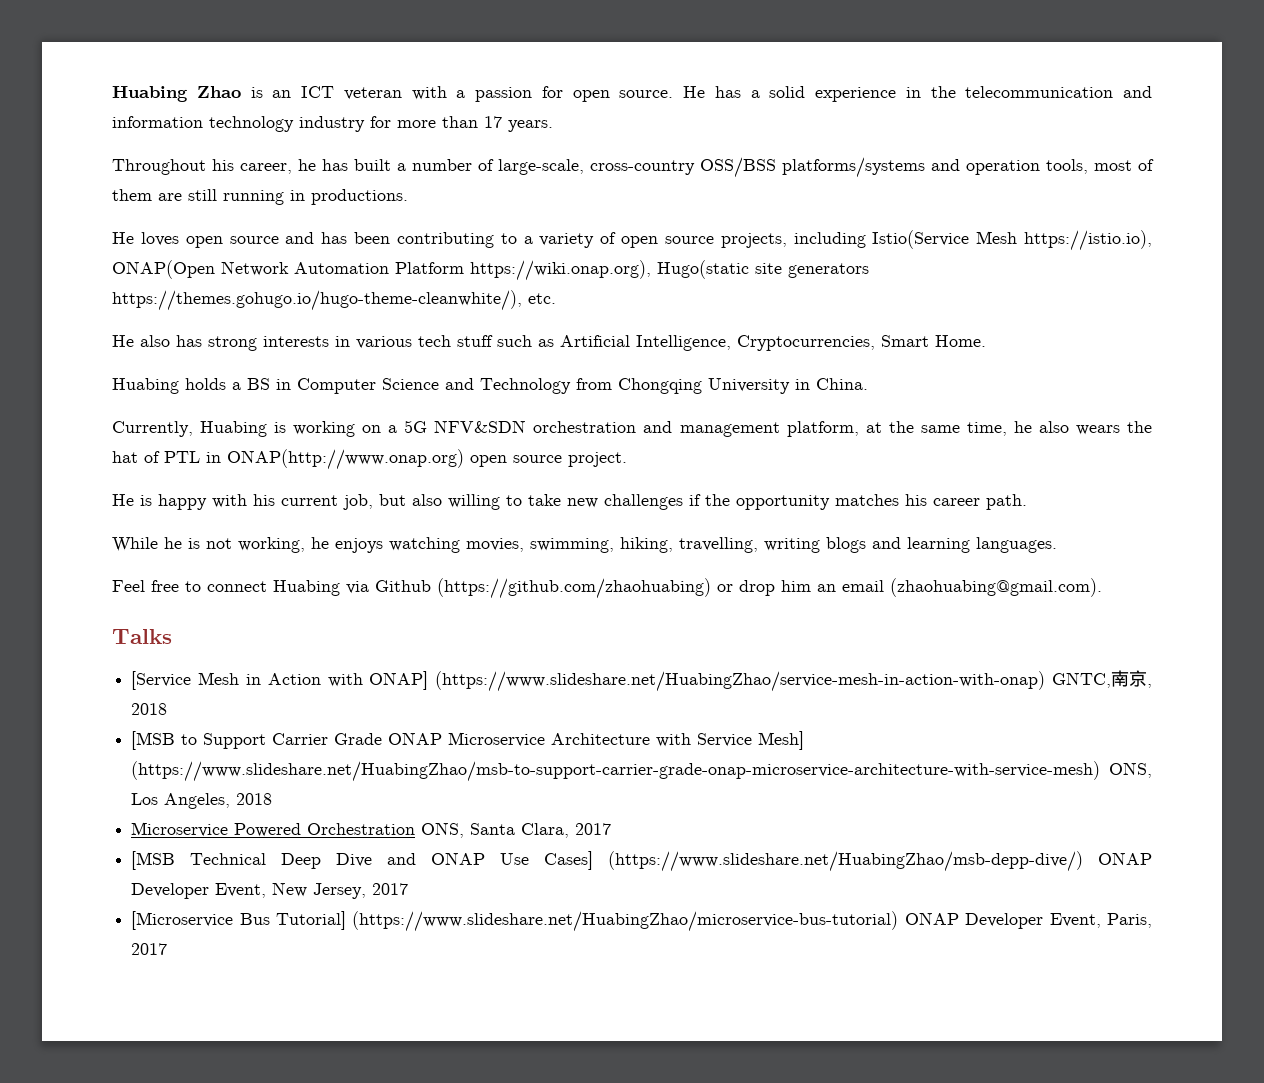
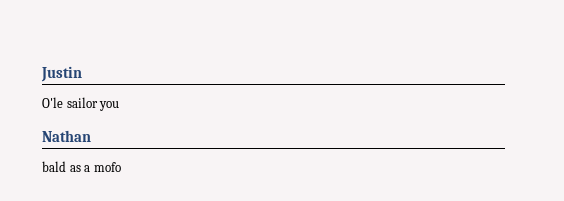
- Huabing Zhao is an ICT veteran with a passion for open source. He has a solid experience in the telecommunication and information technology industry for more than 17 years.
- Throughout his career, he has built a number of large-scale, cross-country OSS/BSS platforms/systems and operation tools, most of them are still running in productions.
- He loves open source and has been contributing to a variety of open source projects, including Istio(Service Mesh https://istio.io), ONAP(Open Network Automation Platform https://wiki.onap.org), Hugo(static site generators https://themes.gohugo.io/hugo-theme-cleanwhite/), etc.
- He also has strong interests in various tech stuff such as Artificial Intelligence, Cryptocurrencies, Smart Home.
- Huabing holds a BS in Computer Science and Technology from Chongqing University in China.
- Currently, Huabing is working on a 5G NFV&SDN orchestration and management platform, at the same time, he also wears the hat of PTL in ONAP(http://www.onap.org) open source project.
- He is happy with his current job, but also willing to take new challenges if the opportunity matches his career path.
- While he is not working, he enjoys watching movies, swimming, hiking, travelling, writing blogs and learning languages.
- Feel free to connect Huabing via Github (https://github.com/zhaohuabing) or drop him an email (zhaohuabing@gmail.com).
- Talks
- [Service Mesh in Action with ONAP] (https://www.slideshare.net/HuabingZhao/service-mesh-in-action-with-onap) GNTC,南京, 2018
- [MSB to Support Carrier Grade ONAP Microservice Architecture with Service Mesh] (https://www.slideshare.net/HuabingZhao/msb-to-support-carrier-grade-onap-microservice-architecture-with-service-mesh) ONS, Los Angeles, 2018
- Microservice Powered Orchestration ONS, Santa Clara, 2017
- [MSB Technical Deep Dive and ONAP Use Cases] (https://www.slideshare.net/HuabingZhao/msb-depp-dive/) ONAP Developer Event, New Jersey, 2017
- [Microservice Bus Tutorial] (https://www.slideshare.net/HuabingZhao/microservice-bus-tutorial) ONAP Developer Event, Paris, 2017
+ Justin
+ O'le sailor you
+ Nathan
+ bald as a mofo

